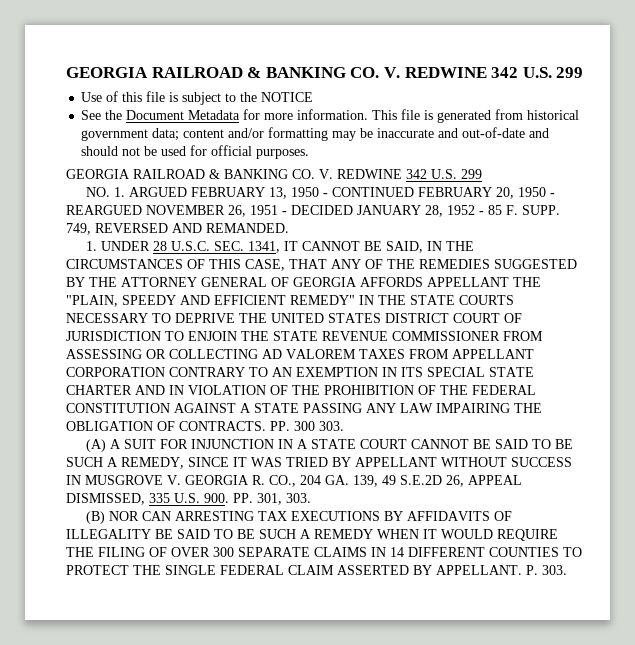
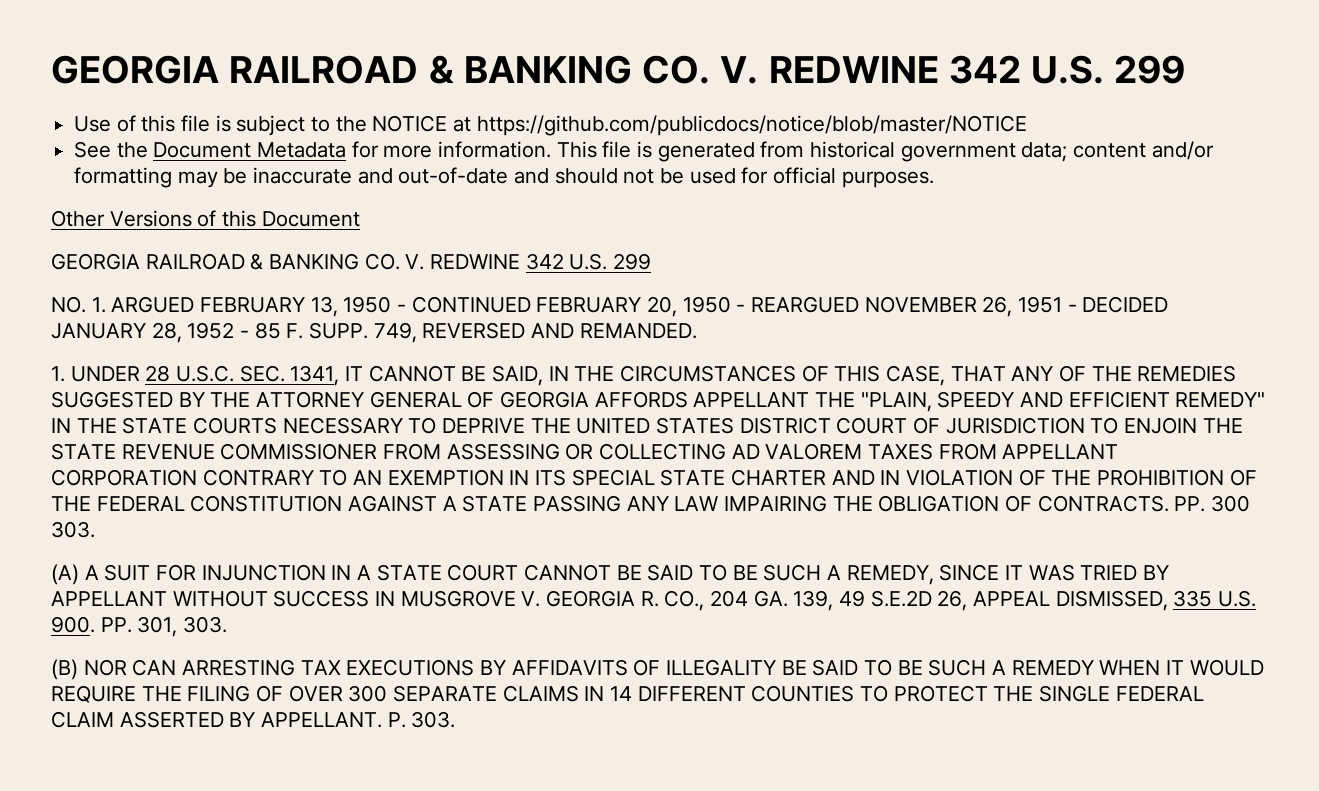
- Use of this file is subject to the NOTICE
+ Use of this file is subject to the NOTICE at https://github.com/publicdocs/notice/blob/master/NOTICE
+ Other Versions of this Document

